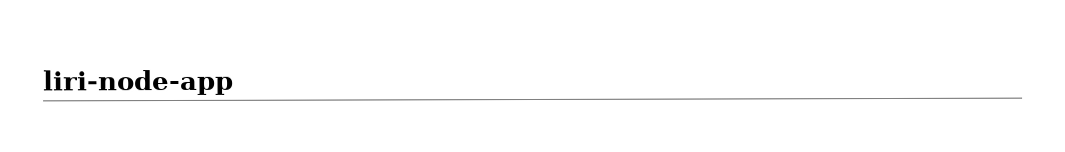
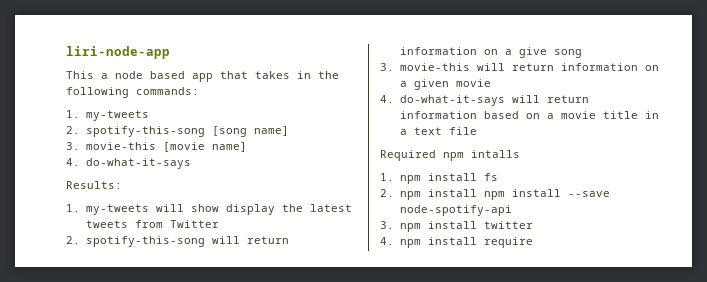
+ This a node based app that takes in the following commands:
+ 1. my-tweets
+ 2. spotify-this-song [song name]
+ 3. movie-this [movie name]
+ 4. do-what-it-says
+ Results:
+ 1. my-tweets will show display the latest tweets from Twitter
+ 2. spotify-this-song will return information on a give song
+ 3. movie-this will return information on a given movie
+ 4. do-what-it-says will return information based on a movie title in a text file
+ Required npm intalls
+ 1. npm install fs
+ 2. npm install npm install --save node-spotify-api
+ 3. npm install twitter
+ 4. npm install require

